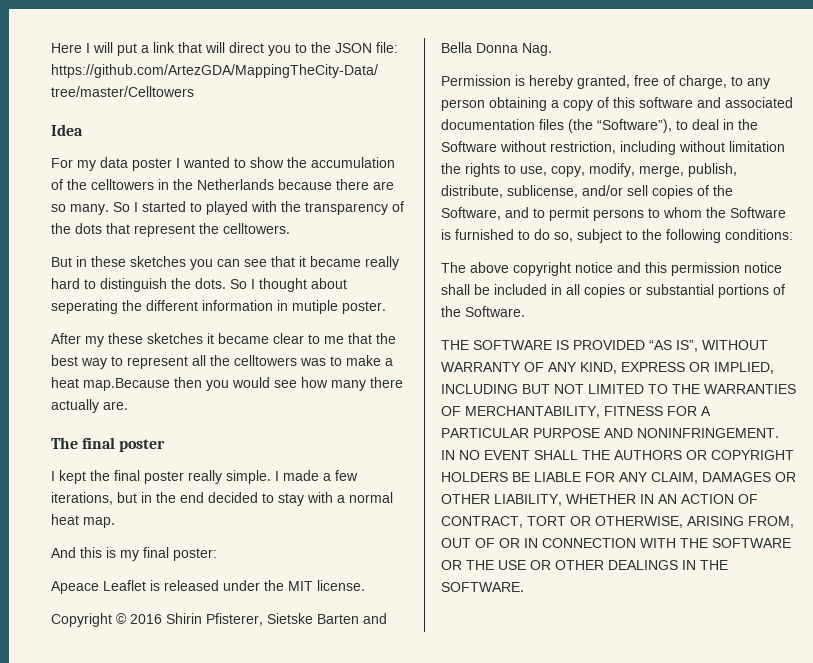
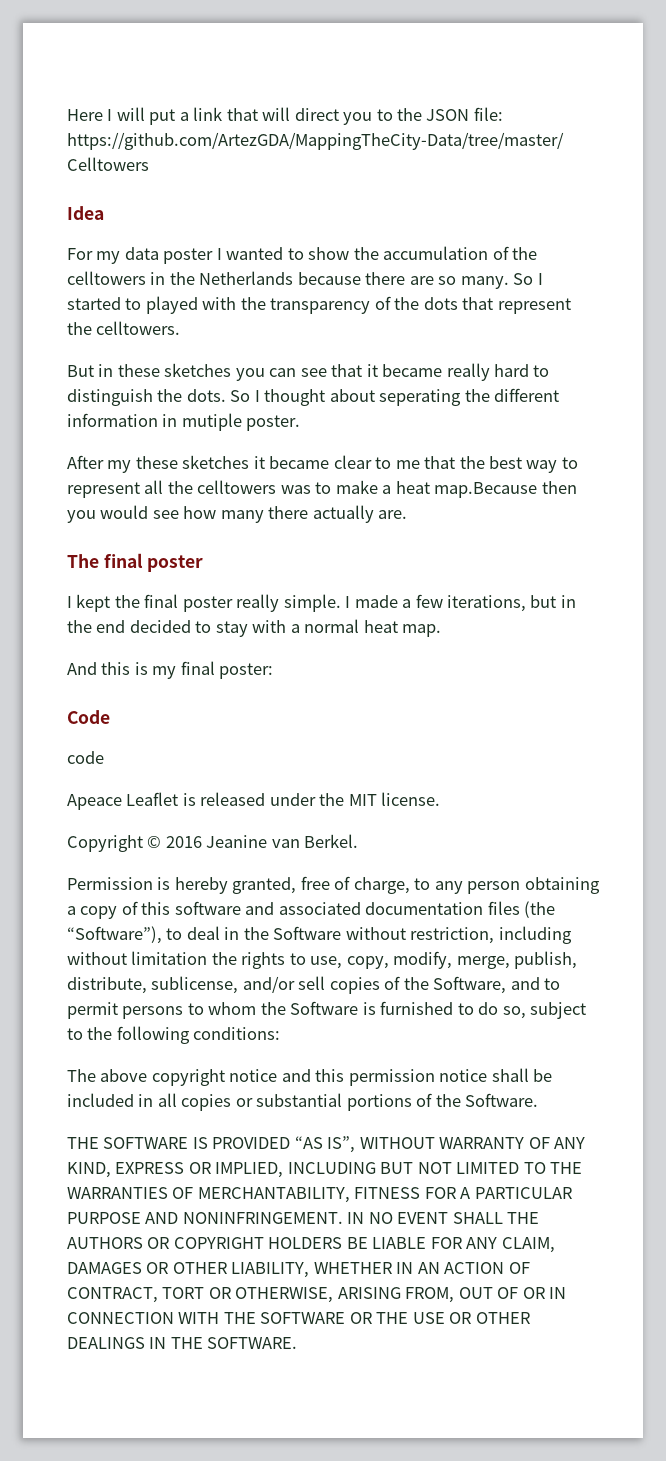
+ Code
+ code
- Copyright © 2016 Shirin Pfisterer, Sietske Barten and Bella Donna Nag.
+ Copyright © 2016 Jeanine van Berkel.

